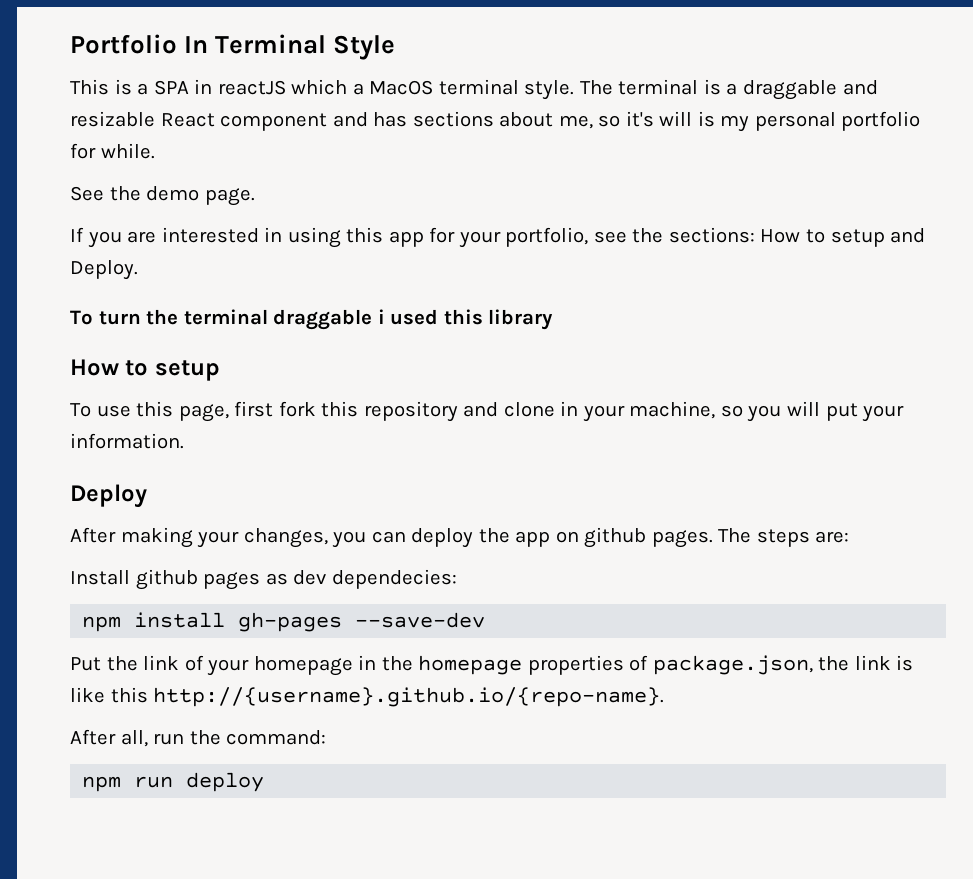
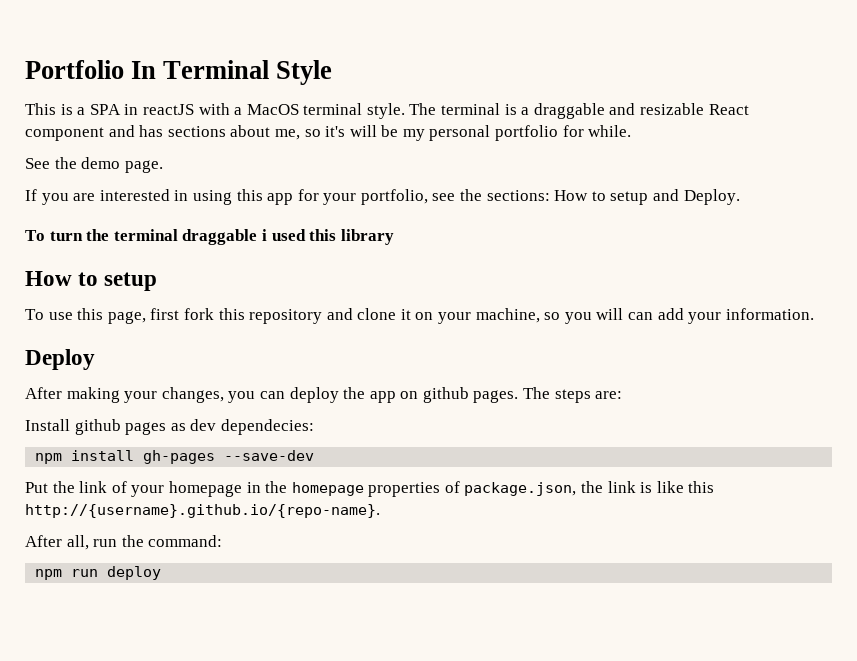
- This is a SPA in reactJS which a MacOS terminal style.
+ This is a SPA in reactJS with a MacOS terminal style.
- The terminal is a draggable and resizable React component and has sections about me, so it's will is my personal portfolio for while.
+ The terminal is a draggable and resizable React component and has sections about me, so it's will be my personal portfolio for while.
- To use this page, first fork this repository and clone in your machine, so you will put your information.
+ To use this page, first fork this repository and clone it on your machine, so you will can add your information.

